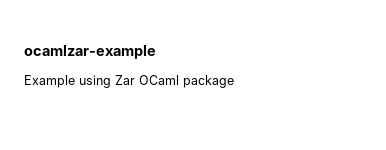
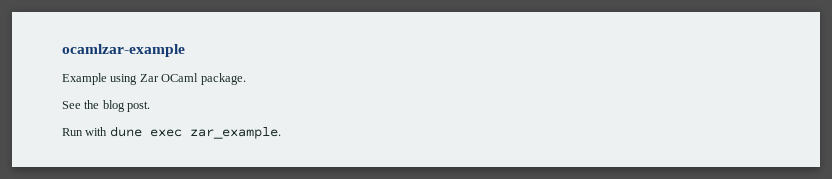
- Example using Zar OCaml package
+ Example using Zar OCaml package.
+ See the blog post.
+ Run with dune exec zar_example.

